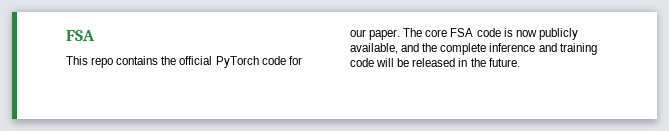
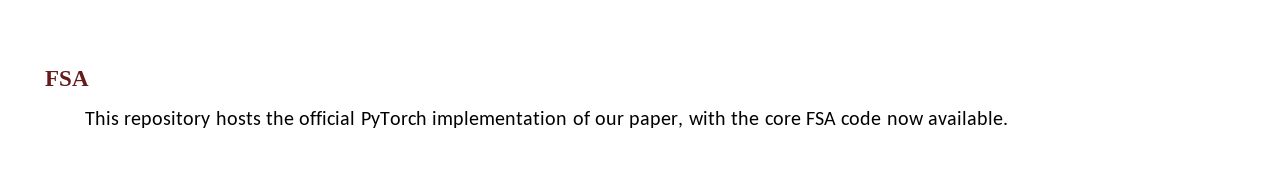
- This repo contains the official PyTorch code for our paper. The core FSA code is now publicly available, and the complete inference and training code will be released in the future.
+ This repository hosts the official PyTorch implementation of our paper, with the core FSA code now available.

